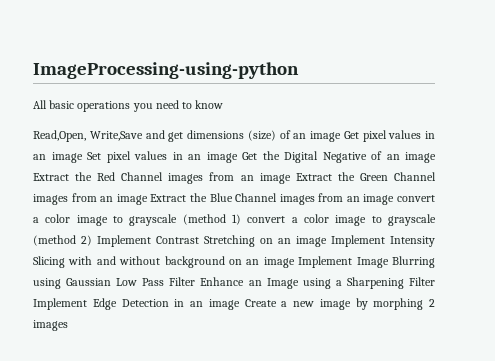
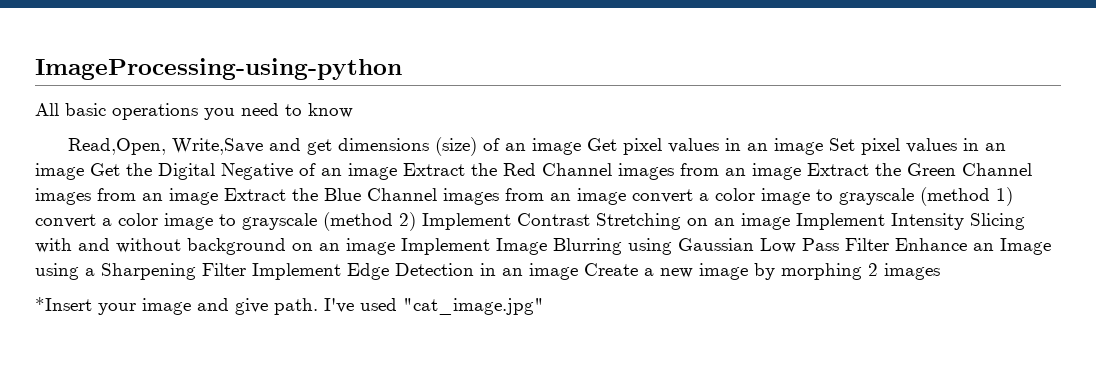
+ *Insert your image and give path. I've used "cat_image.jpg"

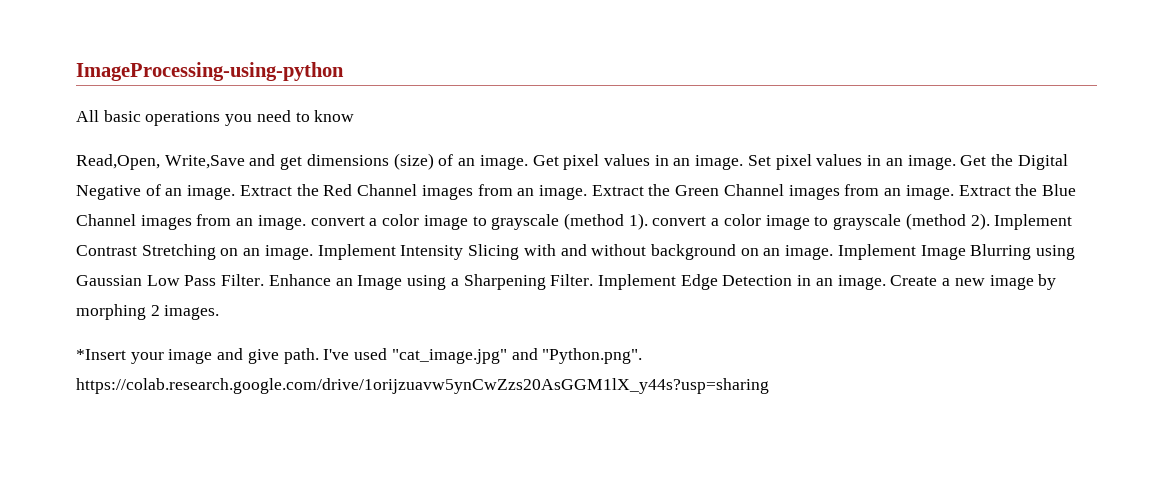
- Read,Open, Write,Save and get dimensions (size) of an image Get pixel values in an image Set pixel values in an image Get the Digital Negative of an image Extract the Red Channel images from an image Extract the Green Channel images from an image Extract the Blue Channel images from an image convert a color image to grayscale (method 1) convert a color image to grayscale (method 2) Implement Contrast Stretching on an image Implement Intensity Slicing with and without background on an image Implement Image Blurring using Gaussian Low Pass Filter Enhance an Image using a Sharpening Filter Implement Edge Detection in an image Create a new image by morphing 2 images
+ Read,Open, Write,Save and get dimensions (size) of an image. Get pixel values in an image. Set pixel values in an image. Get the Digital Negative of an image. Extract the Red Channel images from an image. Extract the Green Channel images from an image. Extract the Blue Channel images from an image. convert a color image to grayscale (method 1). convert a color image to grayscale (method 2). Implement Contrast Stretching on an image. Implement Intensity Slicing with and without background on an image. Implement Image Blurring using Gaussian Low Pass Filter. Enhance an Image using a Sharpening Filter. Implement Edge Detection in an image. Create a new image by morphing 2 images.
- I've used "cat_image.jpg"
+ I've used "cat_image.jpg" and "Python.png". https://colab.research.google.com/drive/1orijzuavw5ynCwZzs20AsGGM1lX_y44s?usp=sharing

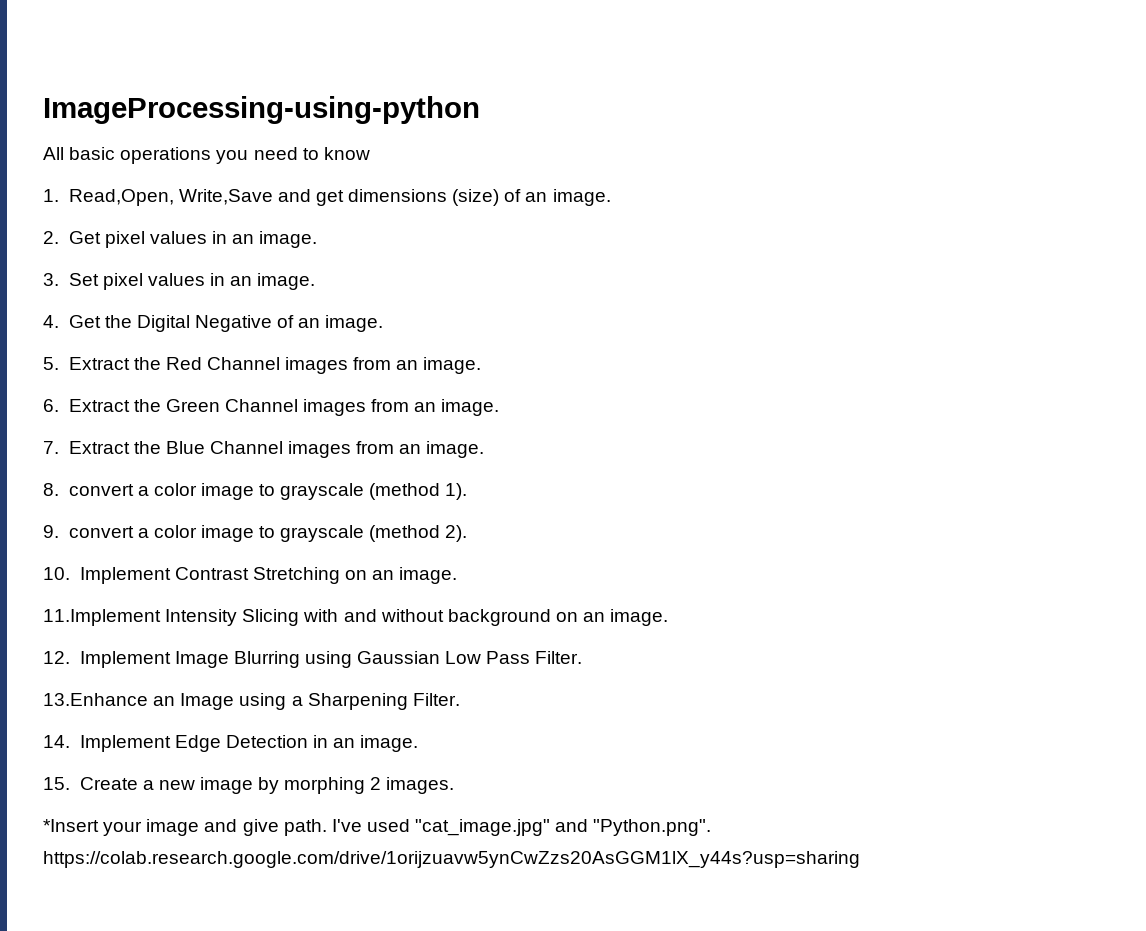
- Read,Open, Write,Save and get dimensions (size) of an image. Get pixel values in an image. Set pixel values in an image. Get the Digital Negative of an image. Extract the Red Channel images from an image. Extract the Green Channel images from an image. Extract the Blue Channel images from an image. convert a color image to grayscale (method 1). convert a color image to grayscale (method 2). Implement Contrast Stretching on an image. Implement Intensity Slicing with and without background on an image. Implement Image Blurring using Gaussian Low Pass Filter. Enhance an Image using a Sharpening Filter. Implement Edge Detection in an image. Create a new image by morphing 2 images.
+ 1. Read,Open, Write,Save and get dimensions (size) of an image.
+ 2. Get pixel values in an image.
+ 3. Set pixel values in an image.
+ 4. Get the Digital Negative of an image.
+ 5. Extract the Red Channel images from an image.
+ 6. Extract the Green Channel images from an image.
+ 7. Extract the Blue Channel images from an image.
+ 8. convert a color image to grayscale (method 1).
+ 9. convert a color image to grayscale (method 2).
+ 10. Implement Contrast Stretching on an image.
+ 11.Implement Intensity Slicing with and without background on an image.
+ 12. Implement Image Blurring using Gaussian Low Pass Filter.
+ 13.Enhance an Image using a Sharpening Filter.
+ 14. Implement Edge Detection in an image.
+ 15. Create a new image by morphing 2 images.

